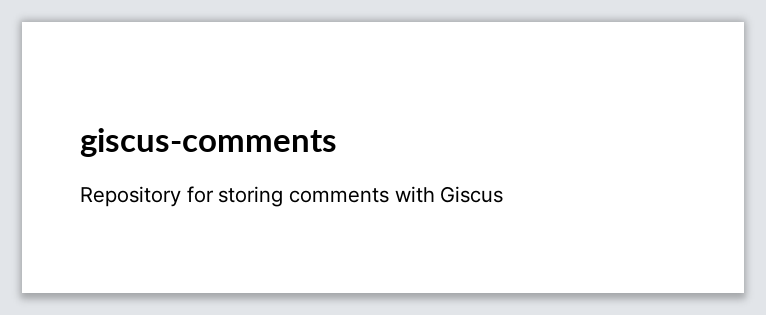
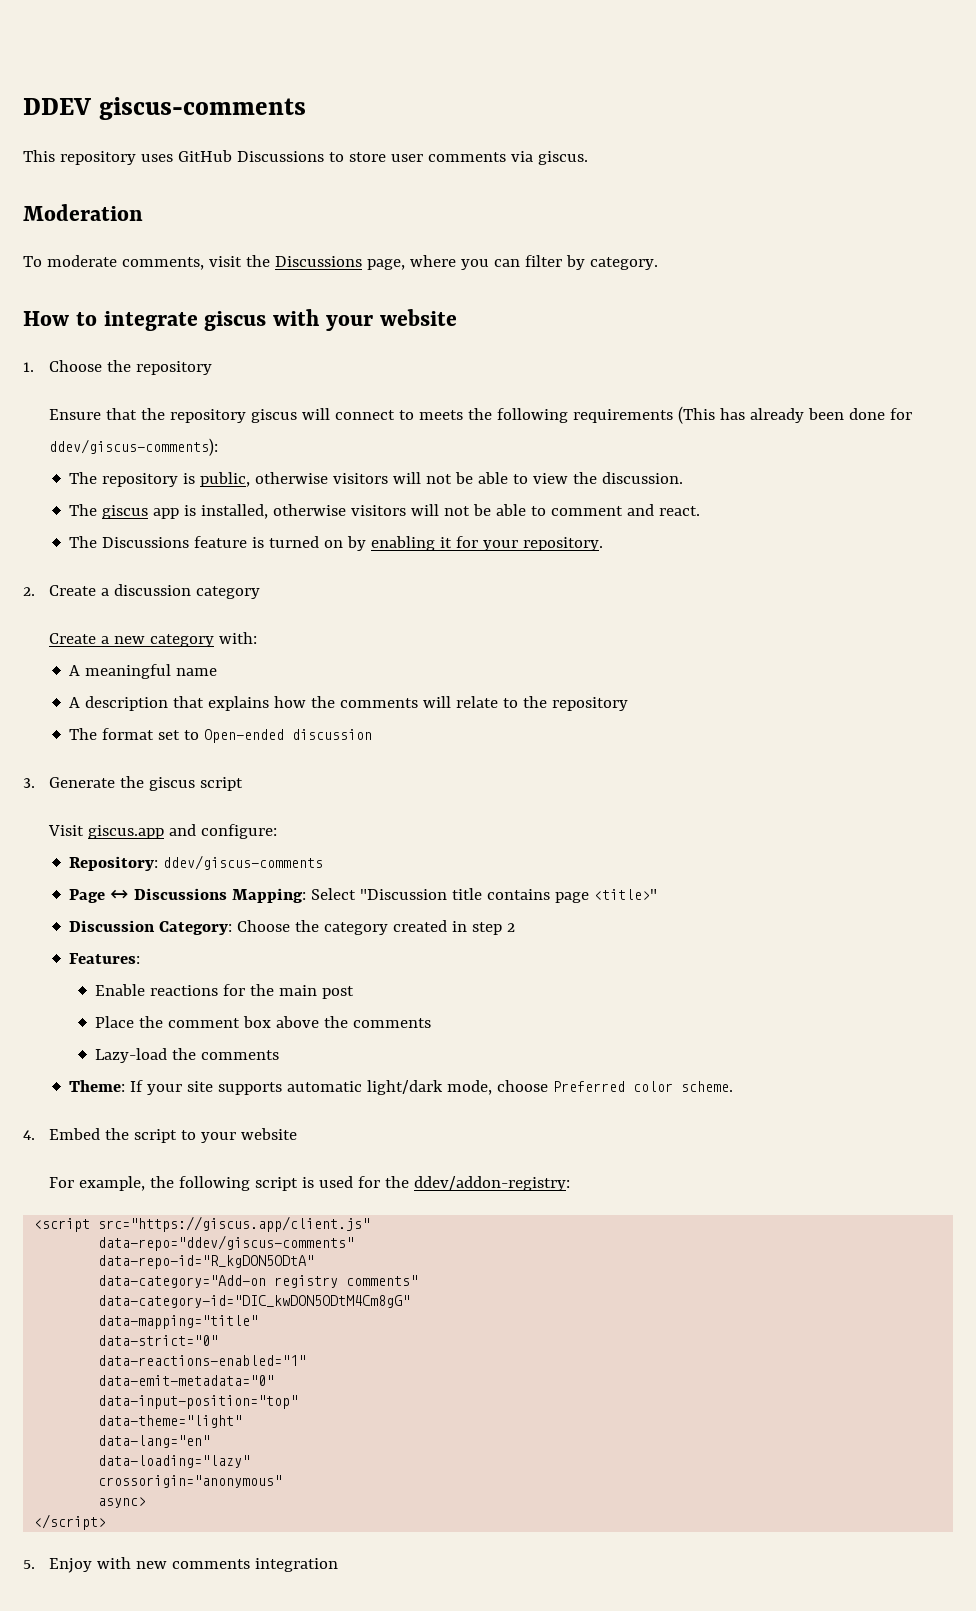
- giscus-comments
+ DDEV giscus-comments
- Repository for storing comments with Giscus
+ This repository uses GitHub Discussions to store user comments via giscus.
+ Moderation
+ To moderate comments, visit the Discussions page, where you can filter by category.
+ How to integrate giscus with your website
+ 1. Choose the repository
+ Ensure that the repository giscus will connect to meets the following requirements (This has already been done for ddev/giscus-comments):
+ The repository is public, otherwise visitors will not be able to view the discussion.
+ The giscus app is installed, otherwise visitors will not be able to comment and react.
+ The Discussions feature is turned on by enabling it for your repository.
+ 2. Create a discussion category
+ Create a new category with:
+ A meaningful name
+ A description that explains how the comments will relate to the repository
+ The format set to Open-ended discussion
+ 3. Generate the giscus script
+ Visit giscus.app and configure:
+ Repository: ddev/giscus-comments
+ Page ↔ Discussions Mapping: Select "Discussion title contains page <title>"
+ Discussion Category: Choose the category created in step 2
+ Features:
+ Enable reactions for the main post
+ Place the comment box above the comments
+ Lazy-load the comments
+ Theme: If your site supports automatic light/dark mode, choose Preferred color scheme.
+ 4. Embed the script to your website
+ For example, the following script is used for the ddev/addon-registry:
+ <script src="https://giscus.app/client.js"
+ data-repo="ddev/giscus-comments"
+ data-repo-id="R_kgDON5ODtA"
+ data-category="Add-on registry comments"
+ data-category-id="DIC_kwDON5ODtM4Cm8gG"
+ data-mapping="title"
+ data-strict="0"
+ data-reactions-enabled="1"
+ data-emit-metadata="0"
+ data-input-position="top"
+ data-theme="light"
+ data-lang="en"
+ data-loading="lazy"
+ crossorigin="anonymous"
+ async>
+ </script>
+ 5. Enjoy with new comments integration

